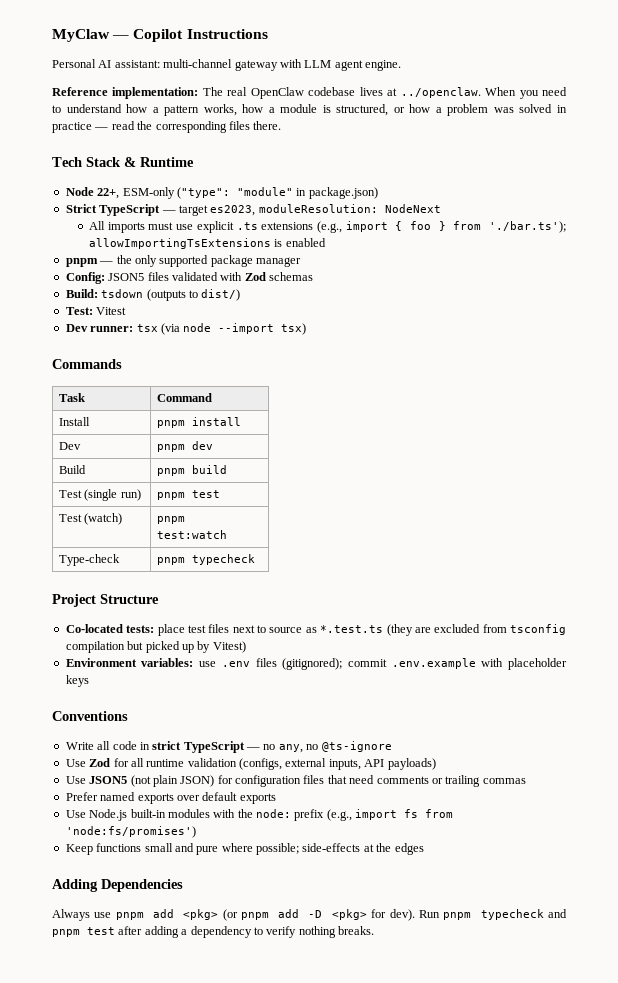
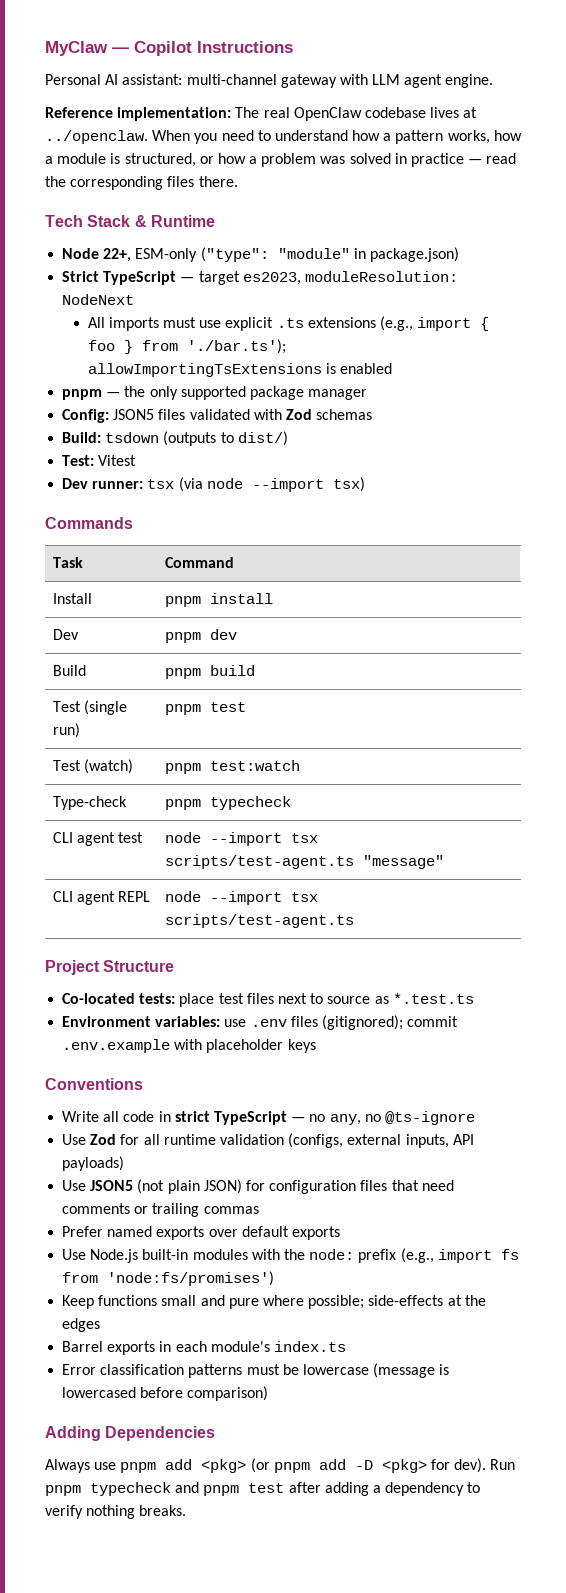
+ CLI agent test | node --import tsx scripts/test-agent.ts "message"
+ CLI agent REPL | node --import tsx scripts/test-agent.ts
- Co-located tests: place test files next to source as *.test.ts (they are excluded from tsconfig compilation but picked up by Vitest)
+ Co-located tests: place test files next to source as *.test.ts
+ Barrel exports in each module's index.ts
+ Error classification patterns must be lowercase (message is lowercased before comparison)

